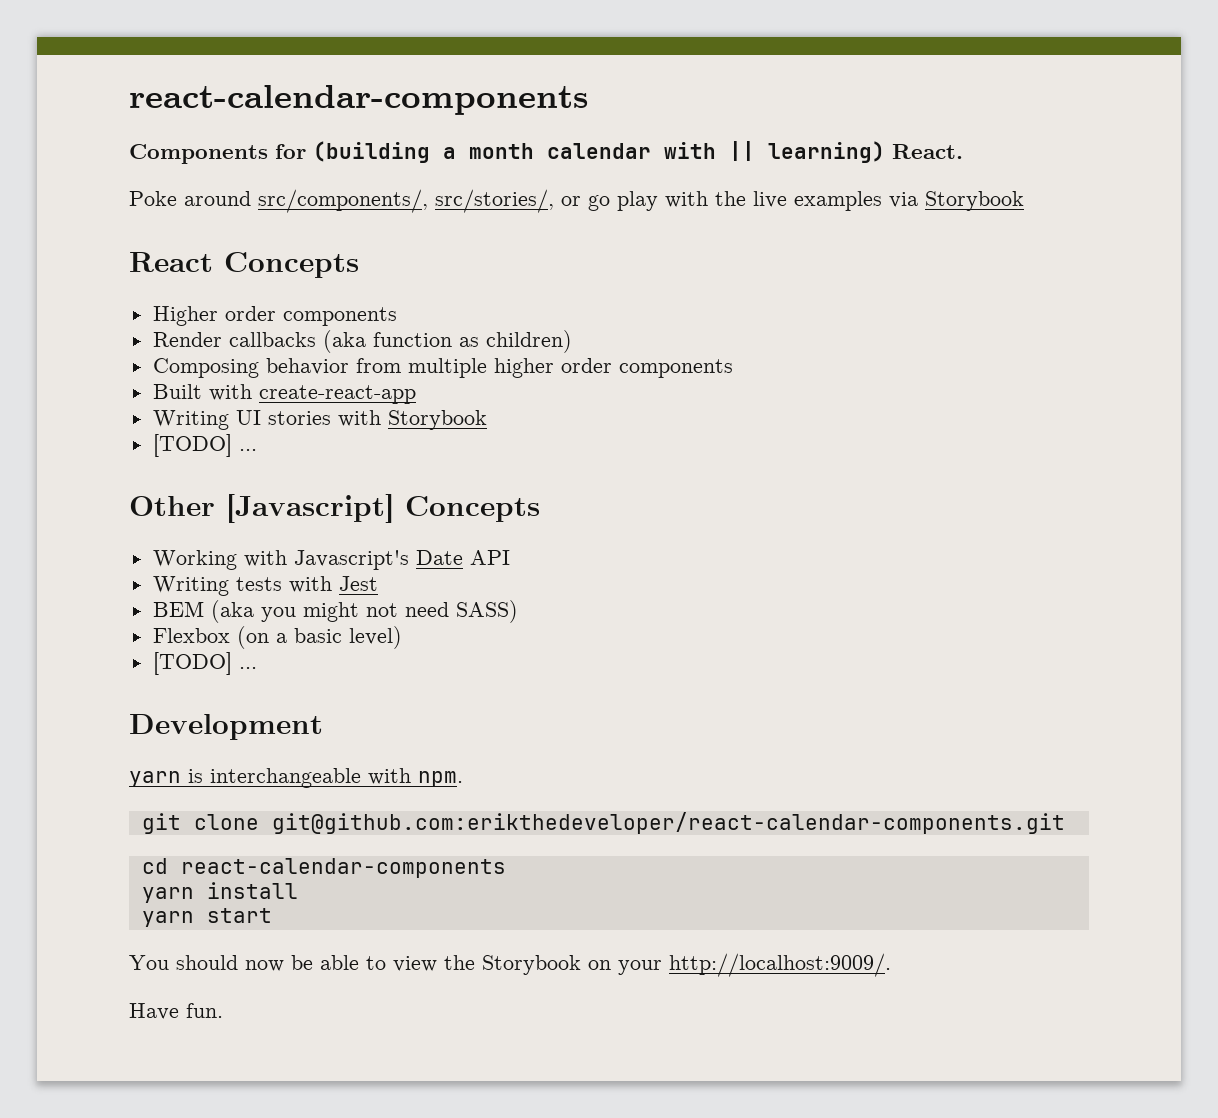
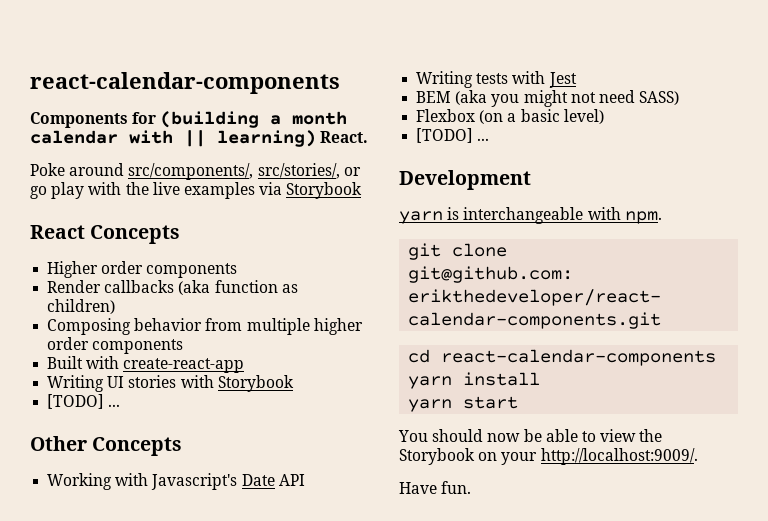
- Other [Javascript] Concepts
+ Other Concepts

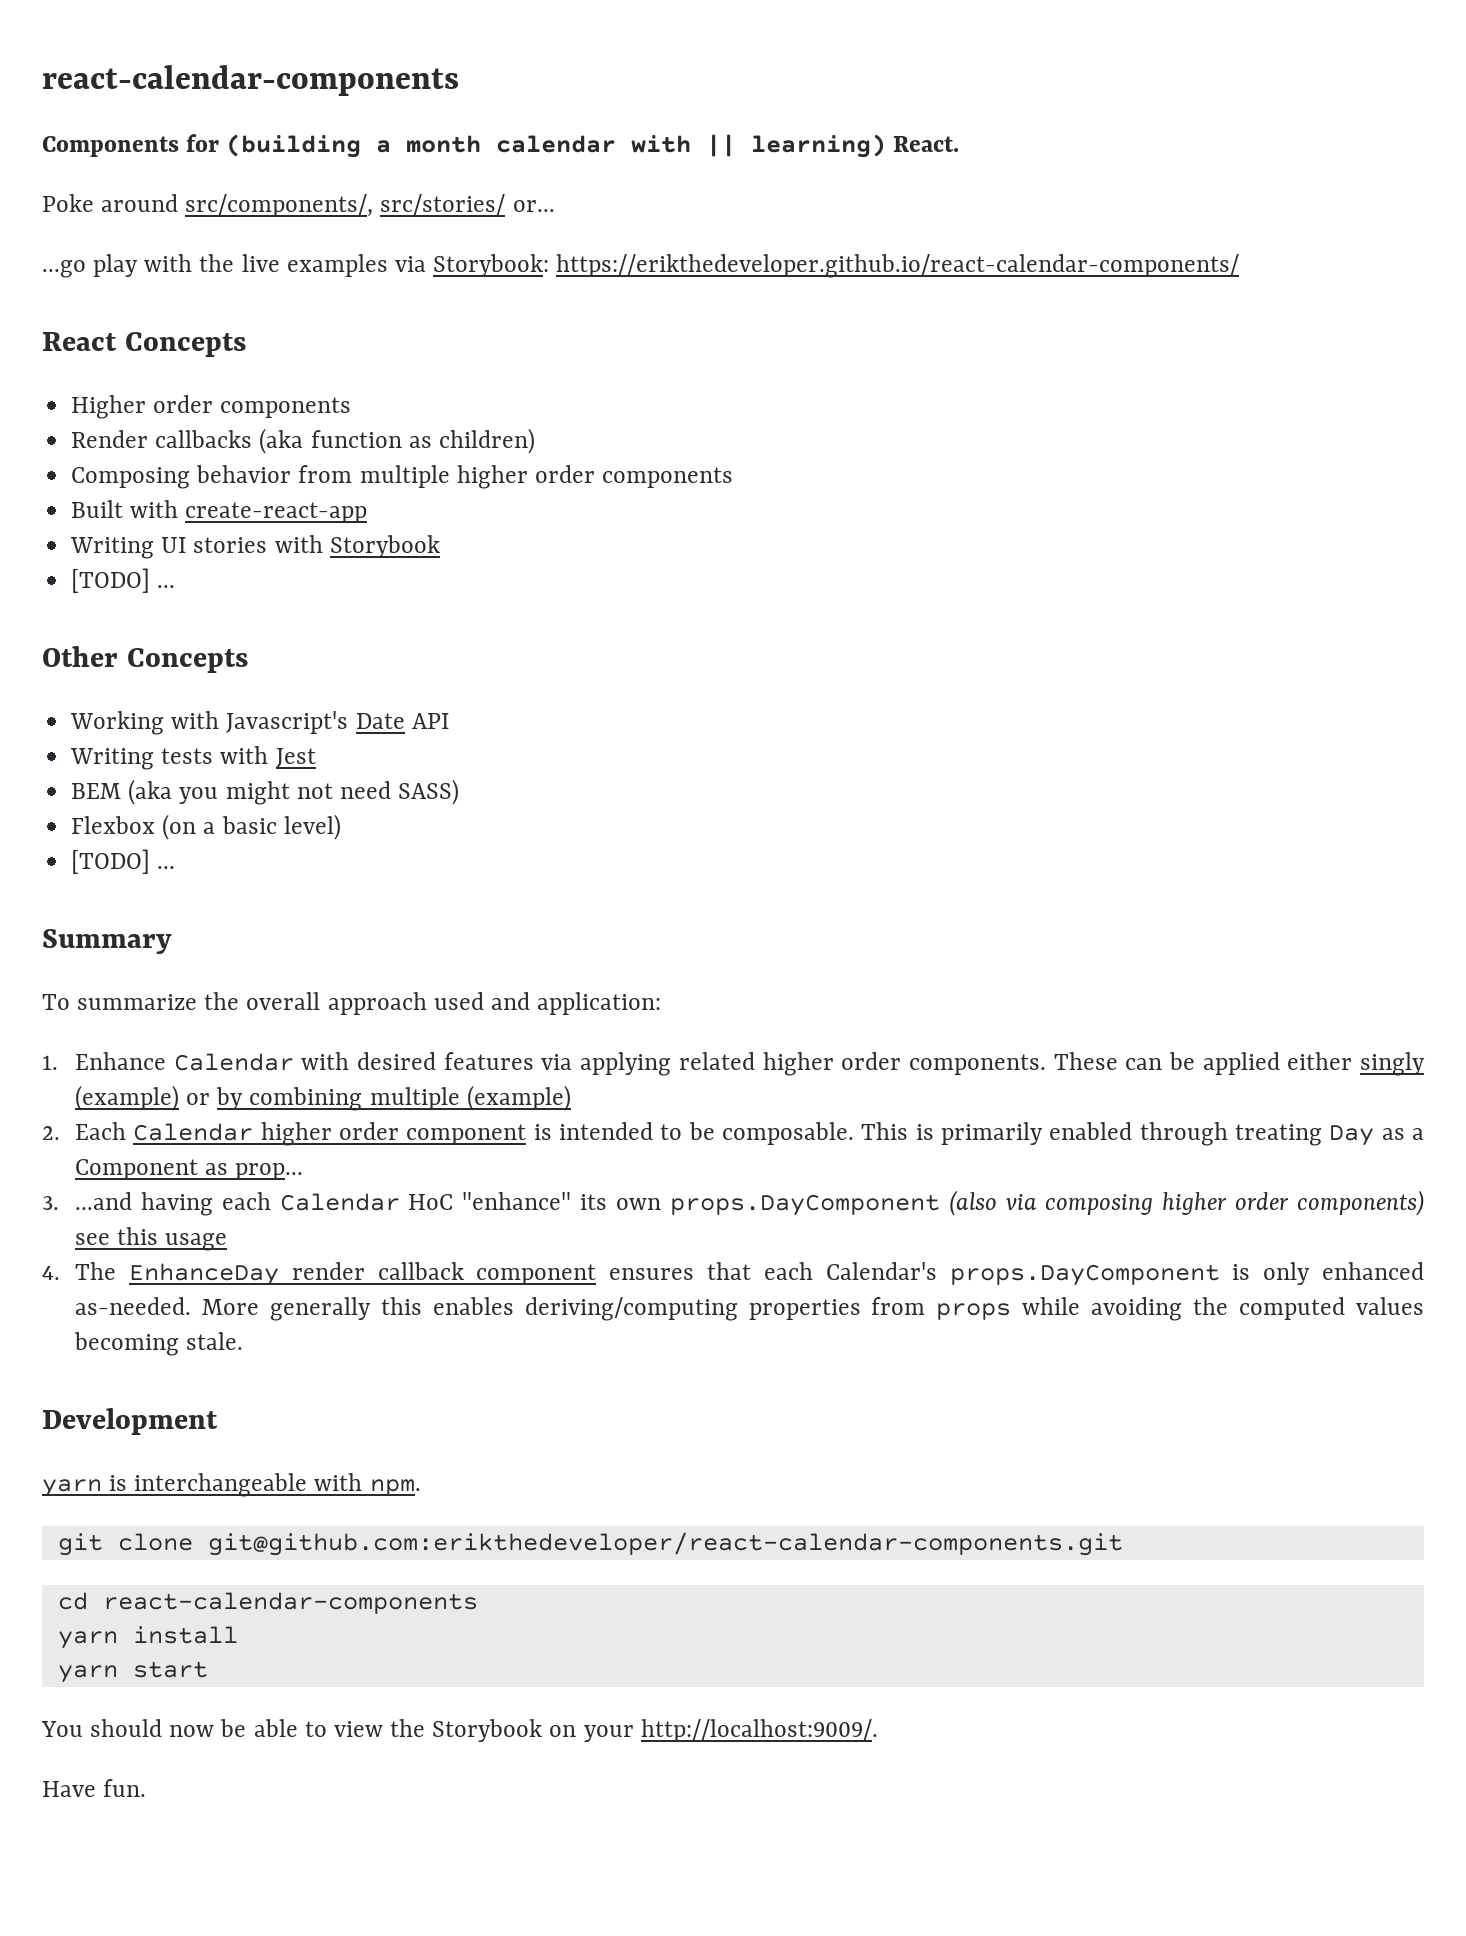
- Poke around src/components/, src/stories/, or go play with the live examples via Storybook
+ Poke around src/components/, src/stories/ or...
+ ...go play with the live examples via Storybook: https://erikthedeveloper.github.io/react-calendar-components/
+ Summary
+ To summarize the overall approach used and application:
+ 1. Enhance Calendar with desired features via applying related higher order components. These can be applied either singly (example) or by combining multiple (example)
+ 2. Each Calendar higher order component is intended to be composable. This is primarily enabled through treating Day as a Component as prop...
+ 3. ...and having each Calendar HoC "enhance" its own props.DayComponent (also via composing higher order components) see this usage
+ 4. The EnhanceDay render callback component ensures that each Calendar's props.DayComponent is only enhanced as-needed. More generally this enables deriving/computing properties from props while avoiding the computed values becoming stale.

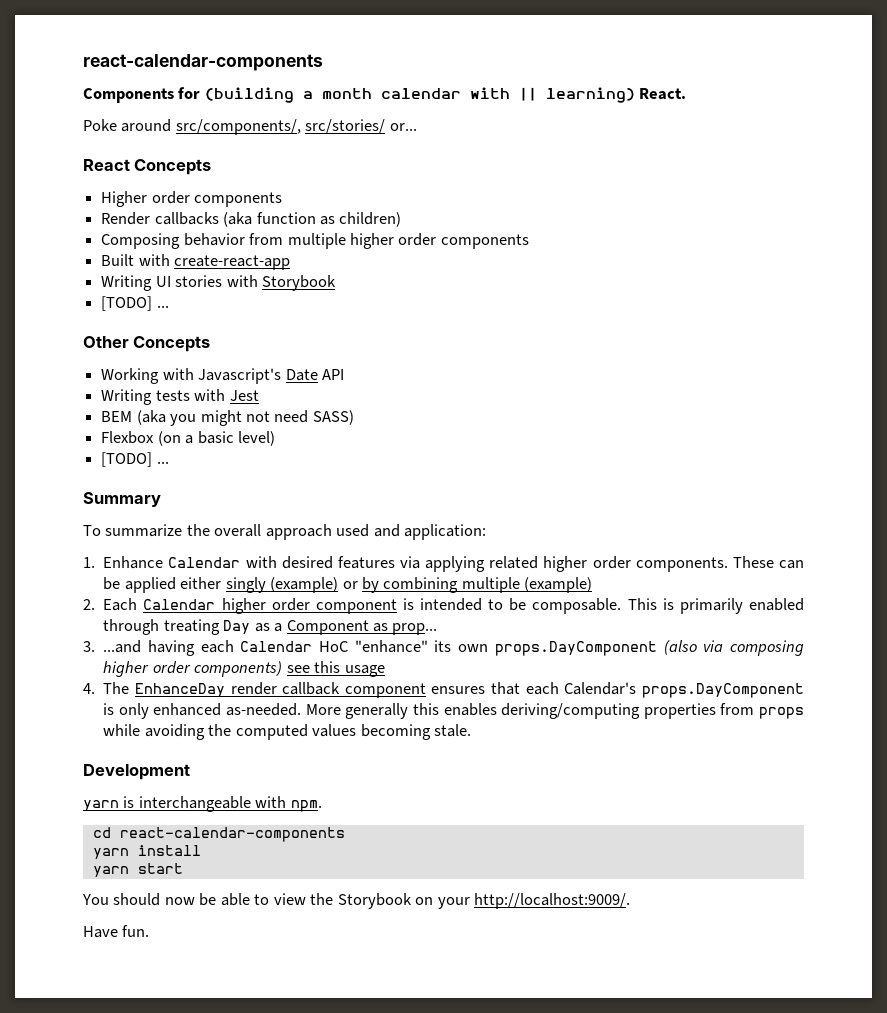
- ...go play with the live examples via Storybook: https://erikthedeveloper.github.io/react-calendar-components/
- git clone git@github.com:erikthedeveloper/react-calendar-components.git

